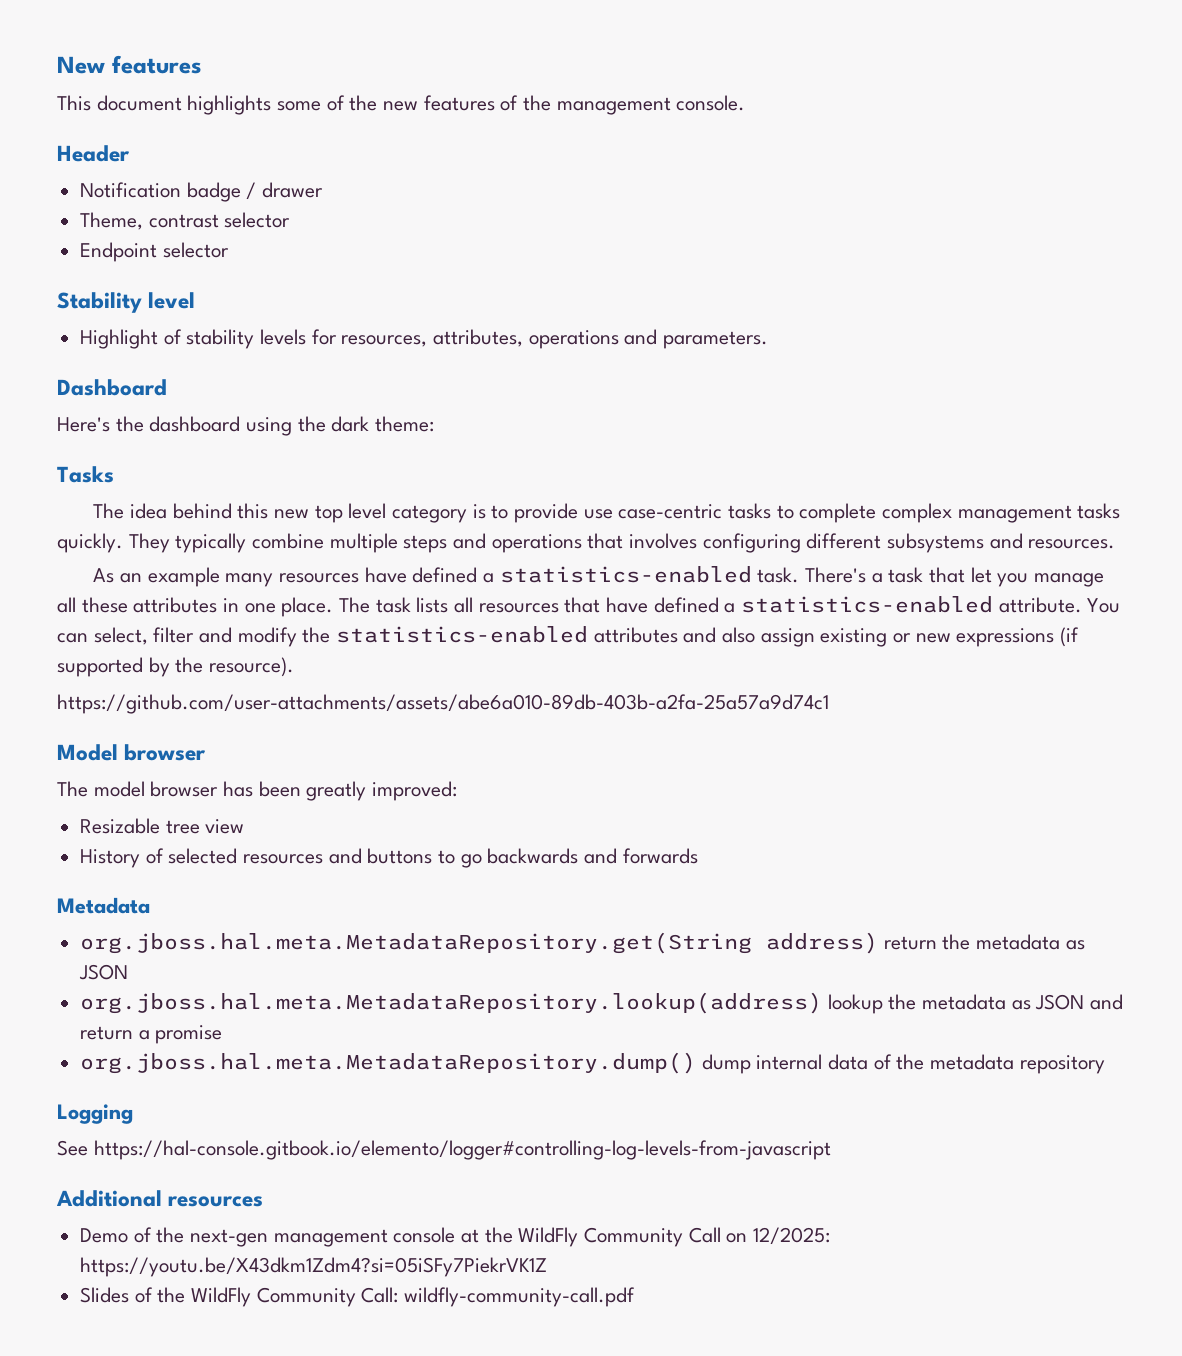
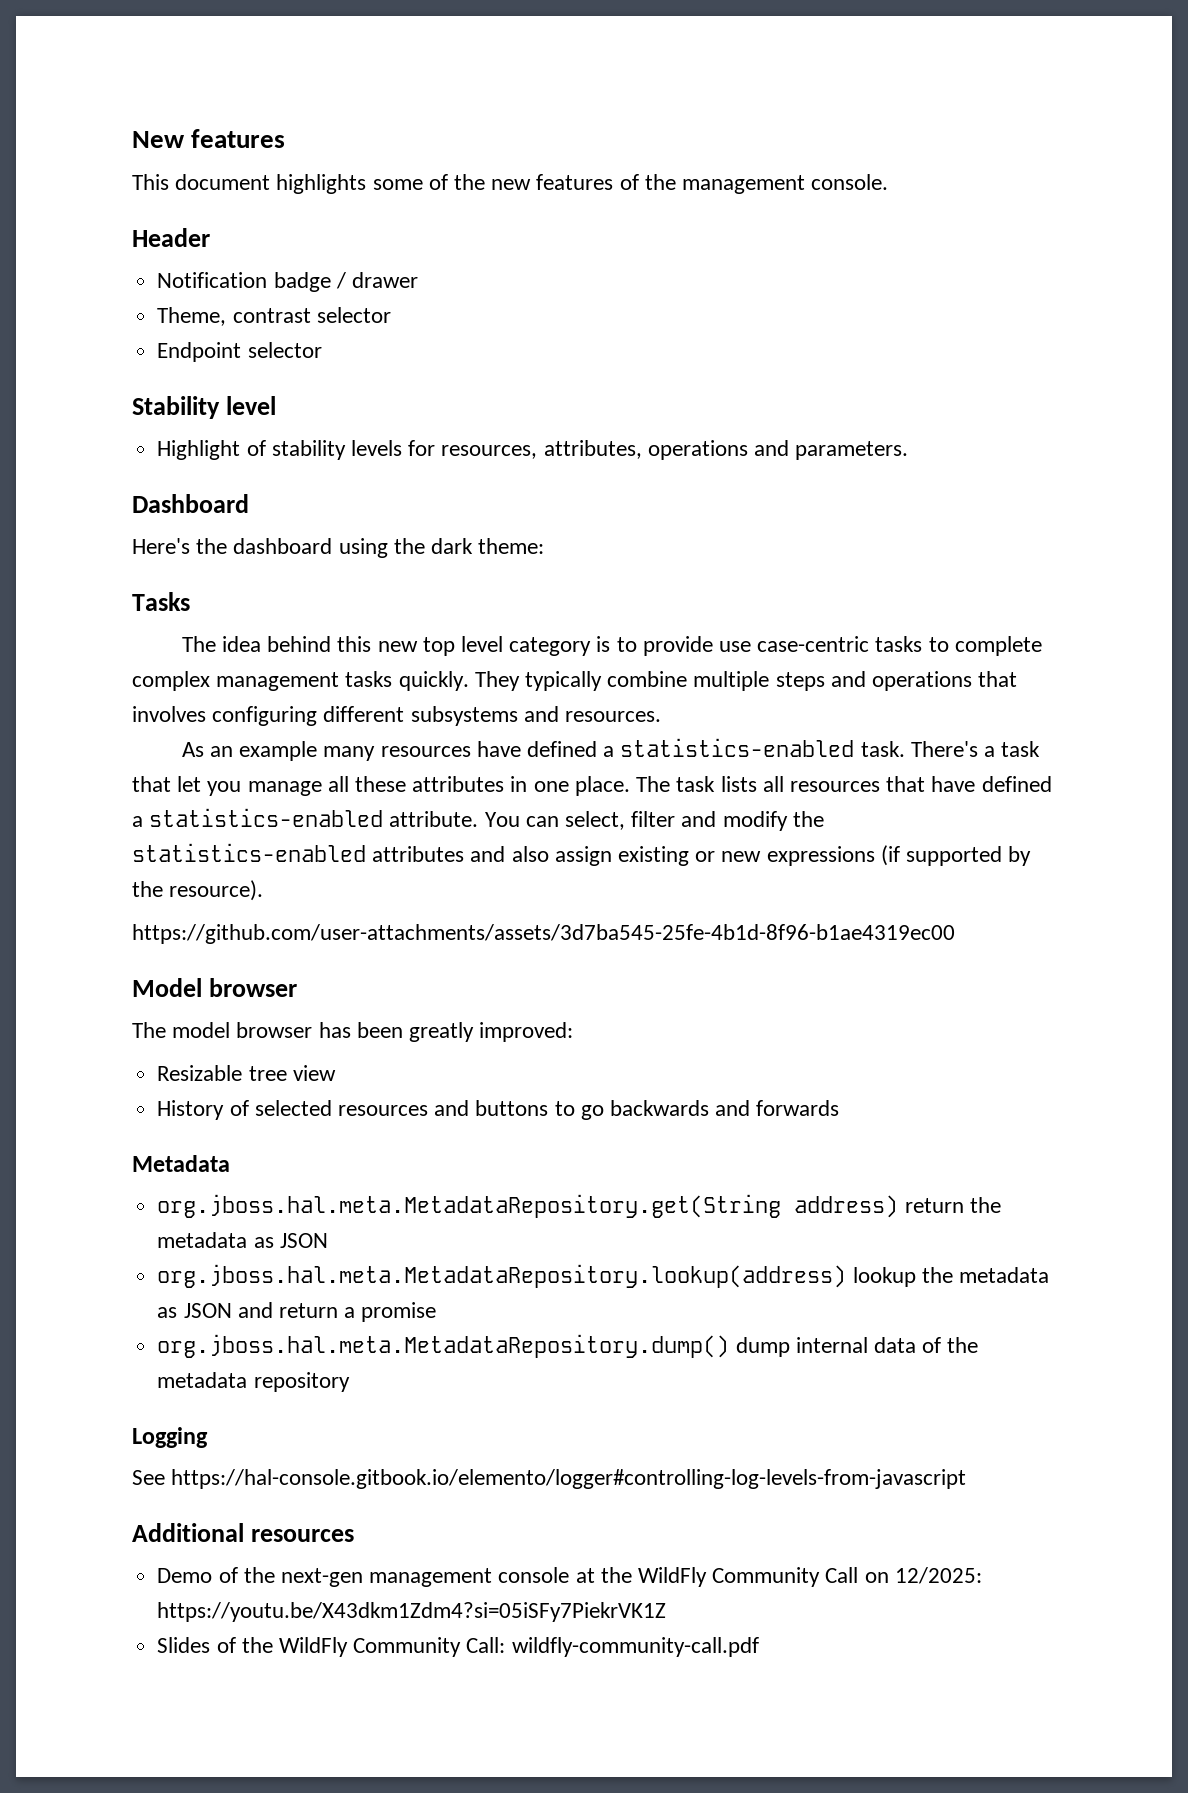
- https://github.com/user-attachments/assets/abe6a010-89db-403b-a2fa-25a57a9d74c1
+ https://github.com/user-attachments/assets/3d7ba545-25fe-4b1d-8f96-b1ae4319ec00

